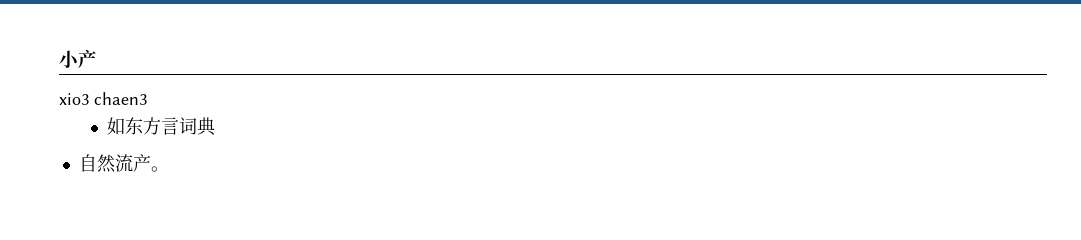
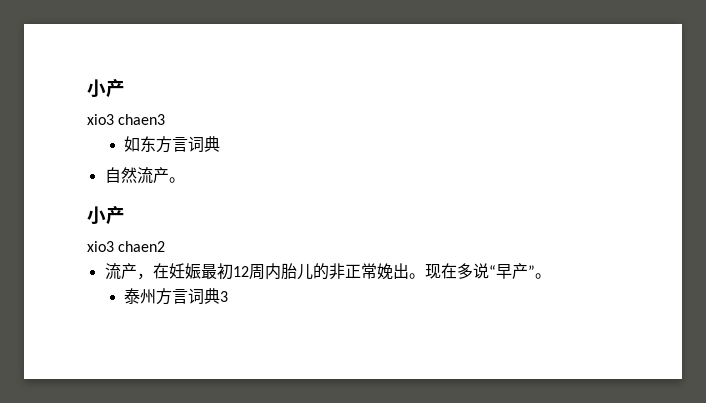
  自然流产。
+ 小产
+ xio3 chaen2
+ 流产，在妊娠最初12周内胎儿的非正常娩出。现在多说“早产”。
+ 泰州方言词典3

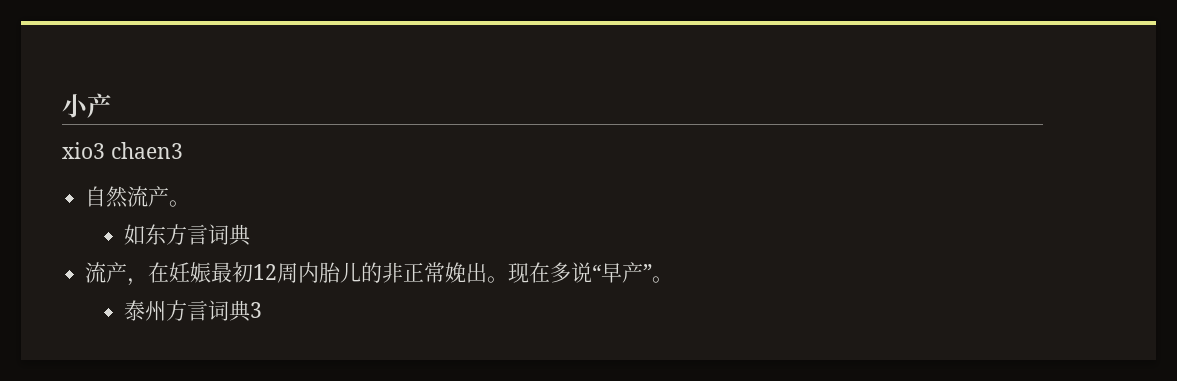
+ 自然流产。
- 自然流产。
- 小产
- xio3 chaen2

